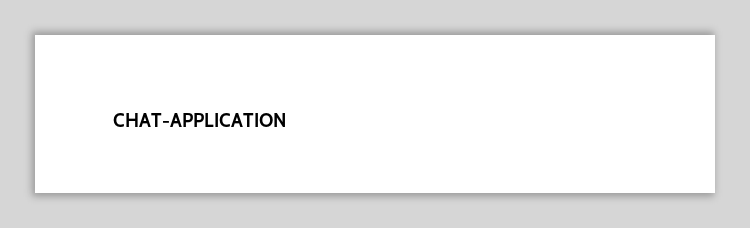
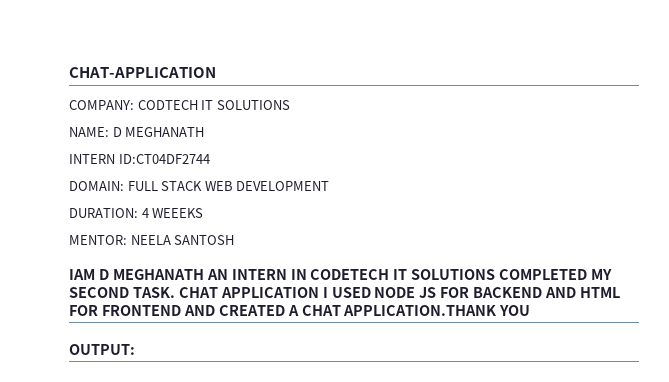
+ COMPANY: CODTECH IT SOLUTIONS
+ NAME: D MEGHANATH
+ INTERN ID:CT04DF2744
+ DOMAIN: FULL STACK WEB DEVELOPMENT
+ DURATION: 4 WEEEKS
+ MENTOR: NEELA SANTOSH
+ IAM D MEGHANATH AN INTERN IN CODETECH IT SOLUTIONS COMPLETED MY SECOND TASK. CHAT APPLICATION I USED NODE JS FOR BACKEND AND HTML FOR FRONTEND AND CREATED A CHAT APPLICATION.THANK YOU
+ OUTPUT:

